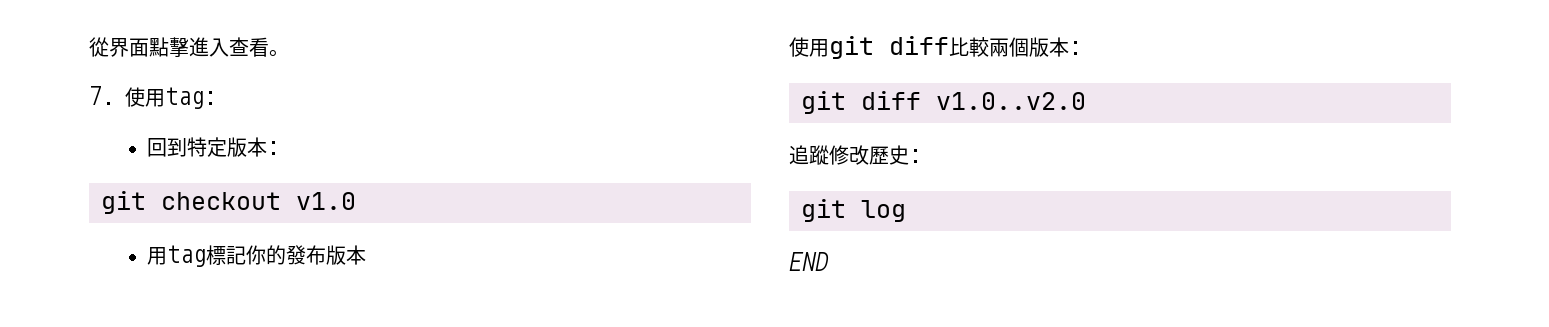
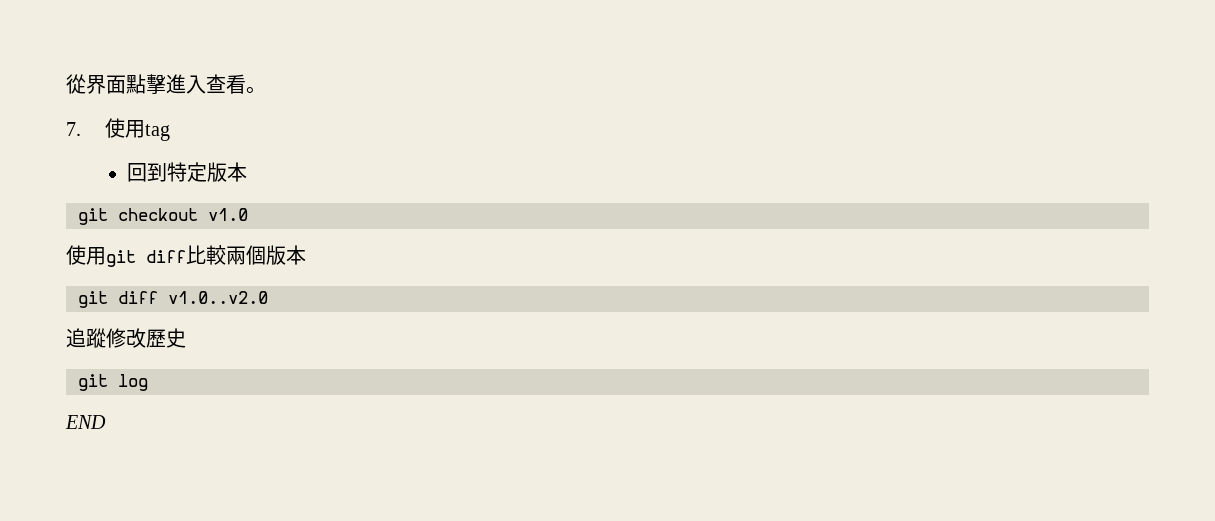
- 7.使用tag:
+ 7.使用tag
- 回到特定版本:
+ 回到特定版本
- 用tag標記你的發布版本
- 使用git diff比較兩個版本:
+ 使用git diff比較兩個版本
- 追蹤修改歷史:
+ 追蹤修改歷史

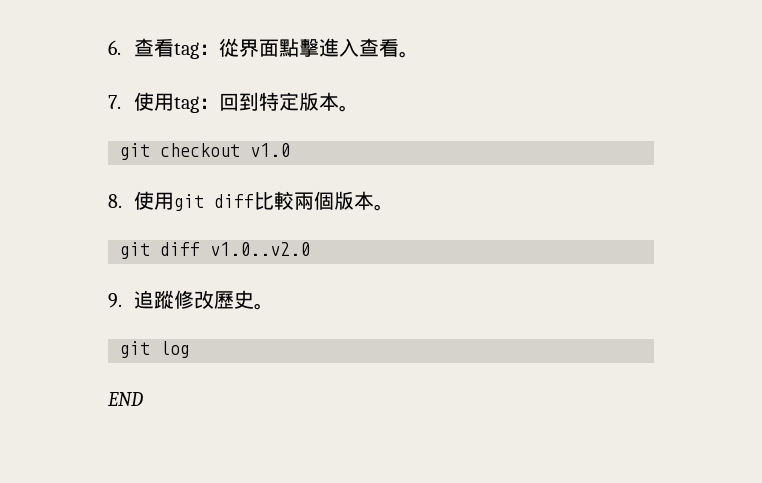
- 從界面點擊進入查看。
+ 6.查看tag：從界面點擊進入查看。
- 7.使用tag
- 回到特定版本
+ 7.使用tag：回到特定版本。
- 使用git diff比較兩個版本
+ 8.使用git diff比較兩個版本。
- 追蹤修改歷史
+ 9.追蹤修改歷史。

